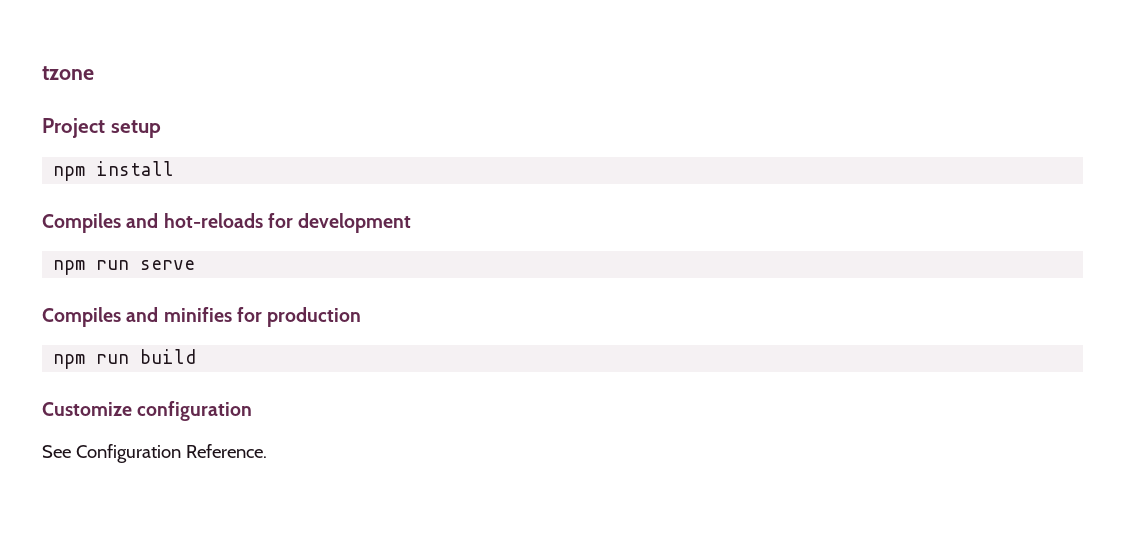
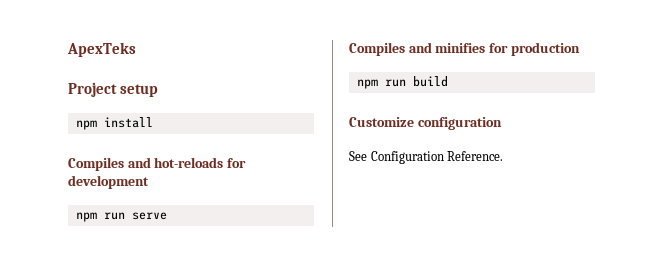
- tzone
+ ApexTeks

